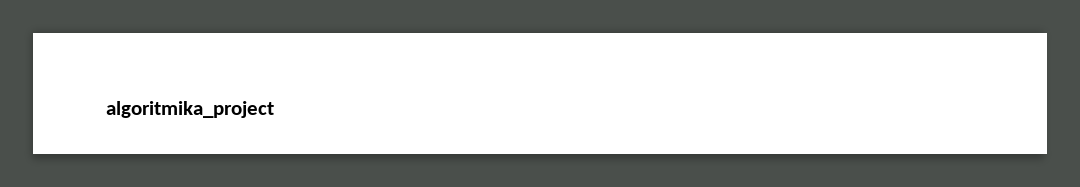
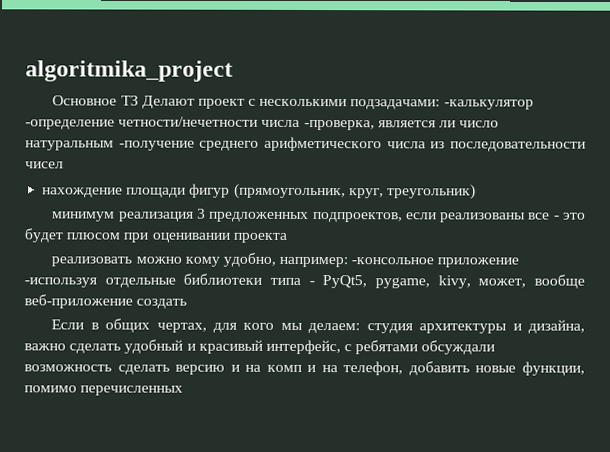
+ Основное ТЗ Делают проект с несколькими подзадачами: -калькулятор -определение четности/нечетности числа -проверка, является ли число натуральным -получение среднего арифметического числа из последовательности чисел
+ нахождение площади фигур (прямоугольник, круг, треугольник)
+ минимум реализация 3 предложенных подпроектов, если реализованы все - это будет плюсом при оценивании проекта
+ реализовать можно кому удобно, например: -консольное приложение -используя отдельные библиотеки типа - PyQt5, pygame, kivy, может, вообще веб-приложение создать
+ Если в общих чертах, для кого мы делаем: студия архитектуры и дизайна, важно сделать удобный и красивый интерфейс, с ребятами обсуждали возможность сделать версию и на комп и на телефон, добавить новые функции, помимо перечисленных

